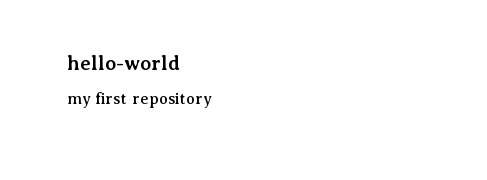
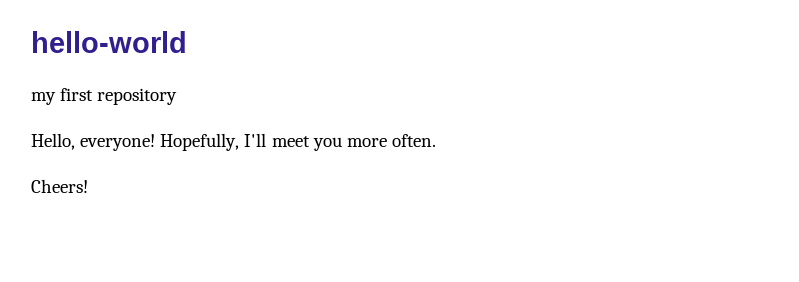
+ Hello, everyone! Hopefully, I'll meet you more often.
+ Cheers!

